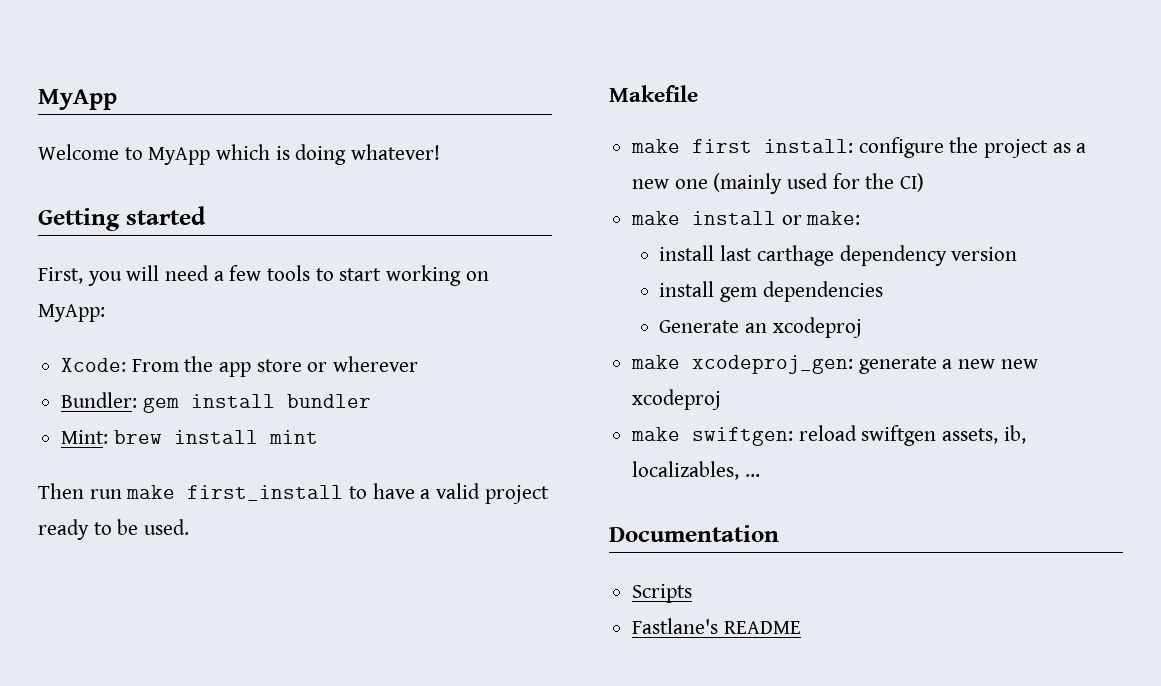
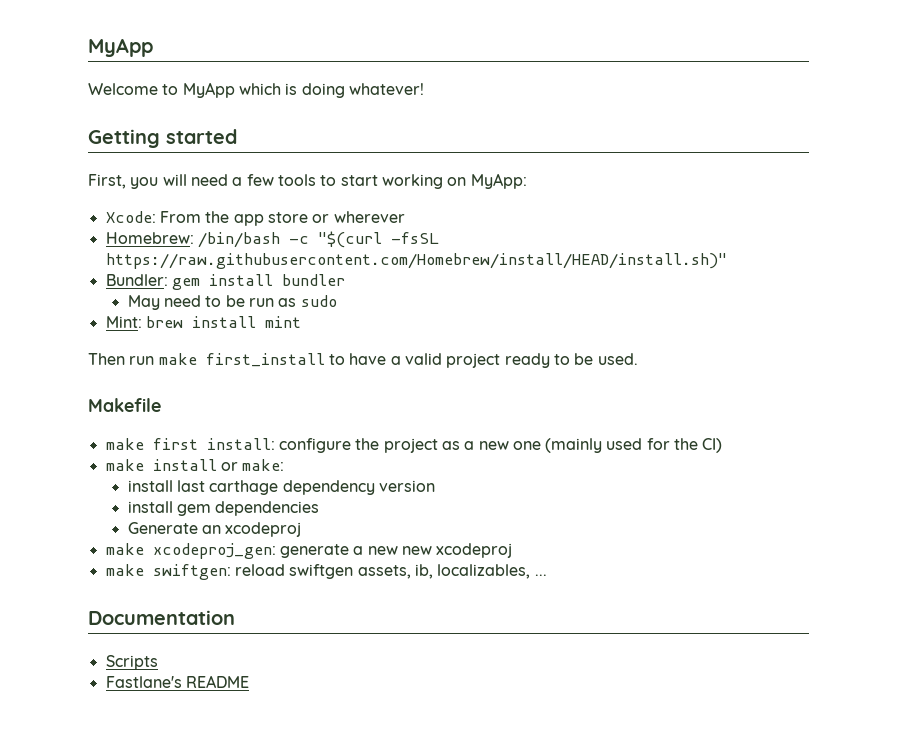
+ Homebrew: /bin/bash -c "$(curl -fsSL https://raw.githubusercontent.com/Homebrew/install/HEAD/install.sh)"
  Bundler: gem install bundler
+ May need to be run as sudo

